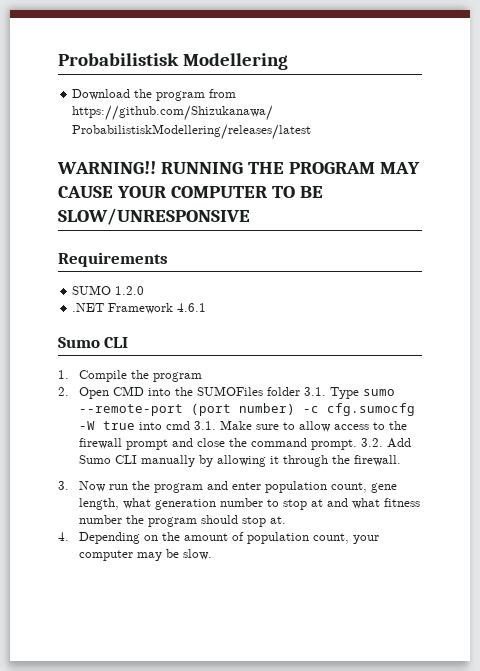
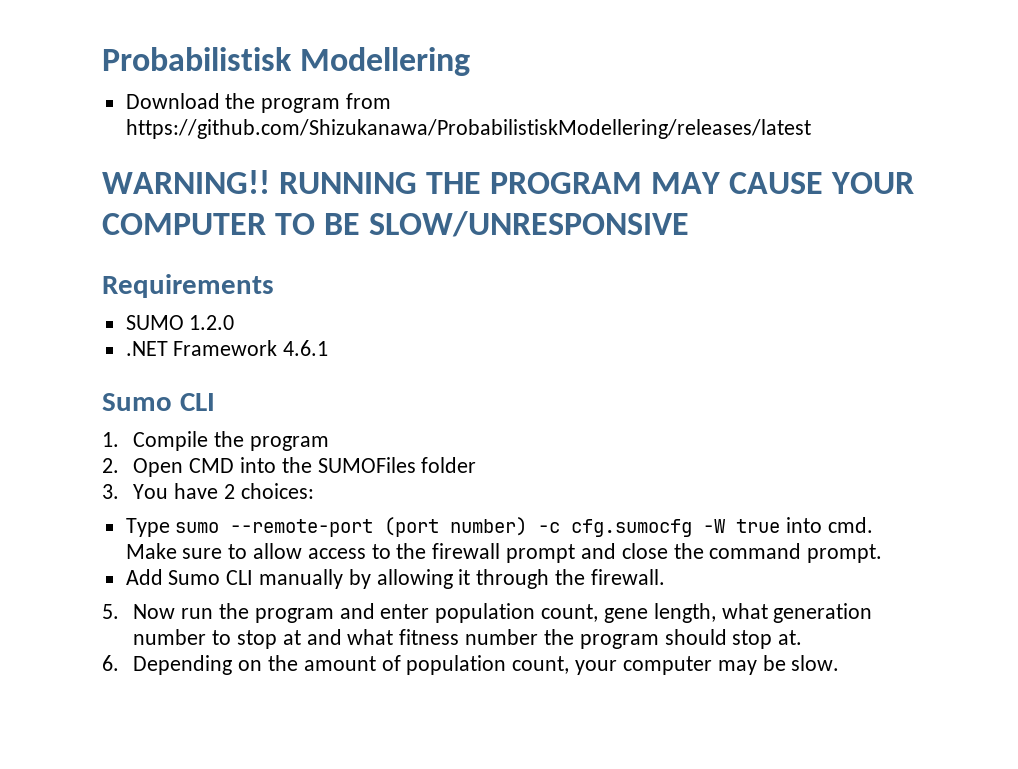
- 2. Open CMD into the SUMOFiles folder 3.1. Type sumo --remote-port (port number) -c cfg.sumocfg -W true into cmd 3.1. Make sure to allow access to the firewall prompt and close the command prompt. 3.2. Add Sumo CLI manually by allowing it through the firewall.
+ 2. Open CMD into the SUMOFiles folder
+ 3. You have 2 choices:
+ Type sumo --remote-port (port number) -c cfg.sumocfg -W true into cmd. Make sure to allow access to the firewall prompt and close the command prompt.
+ Add Sumo CLI manually by allowing it through the firewall.
- 3. Now run the program and enter population count, gene length, what generation number to stop at and what fitness number the program should stop at.
+ 5. Now run the program and enter population count, gene length, what generation number to stop at and what fitness number the program should stop at.
- 4. Depending on the amount of population count, your computer may be slow.
+ 6. Depending on the amount of population count, your computer may be slow.

